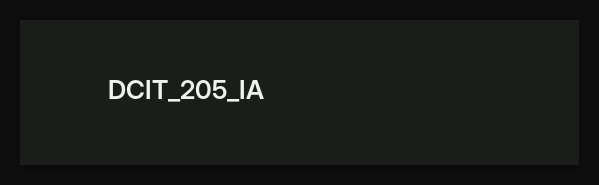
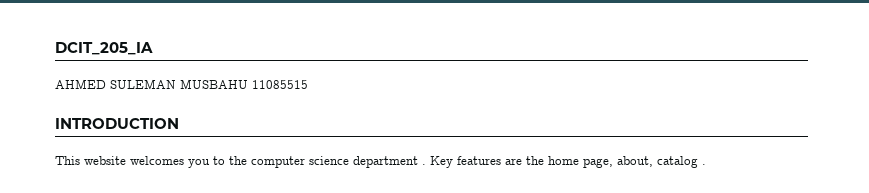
+ AHMED SULEMAN MUSBAHU 11085515
+ INTRODUCTION
+ This website welcomes you to the computer science department . Key features are the home page, about, catalog .

